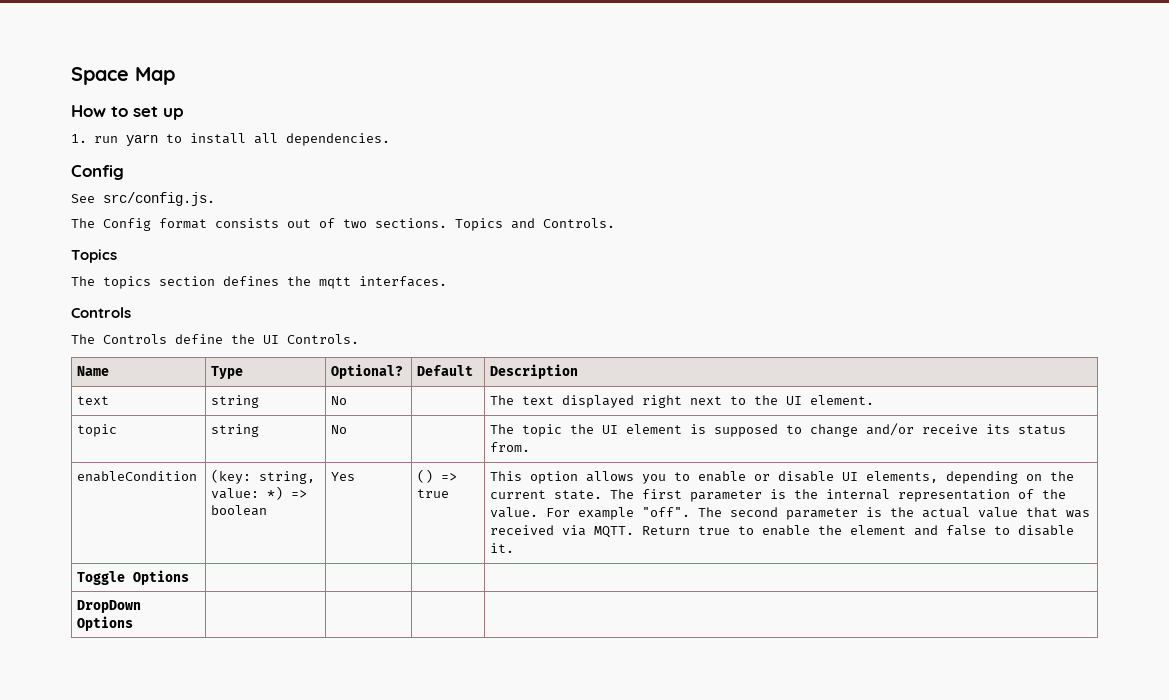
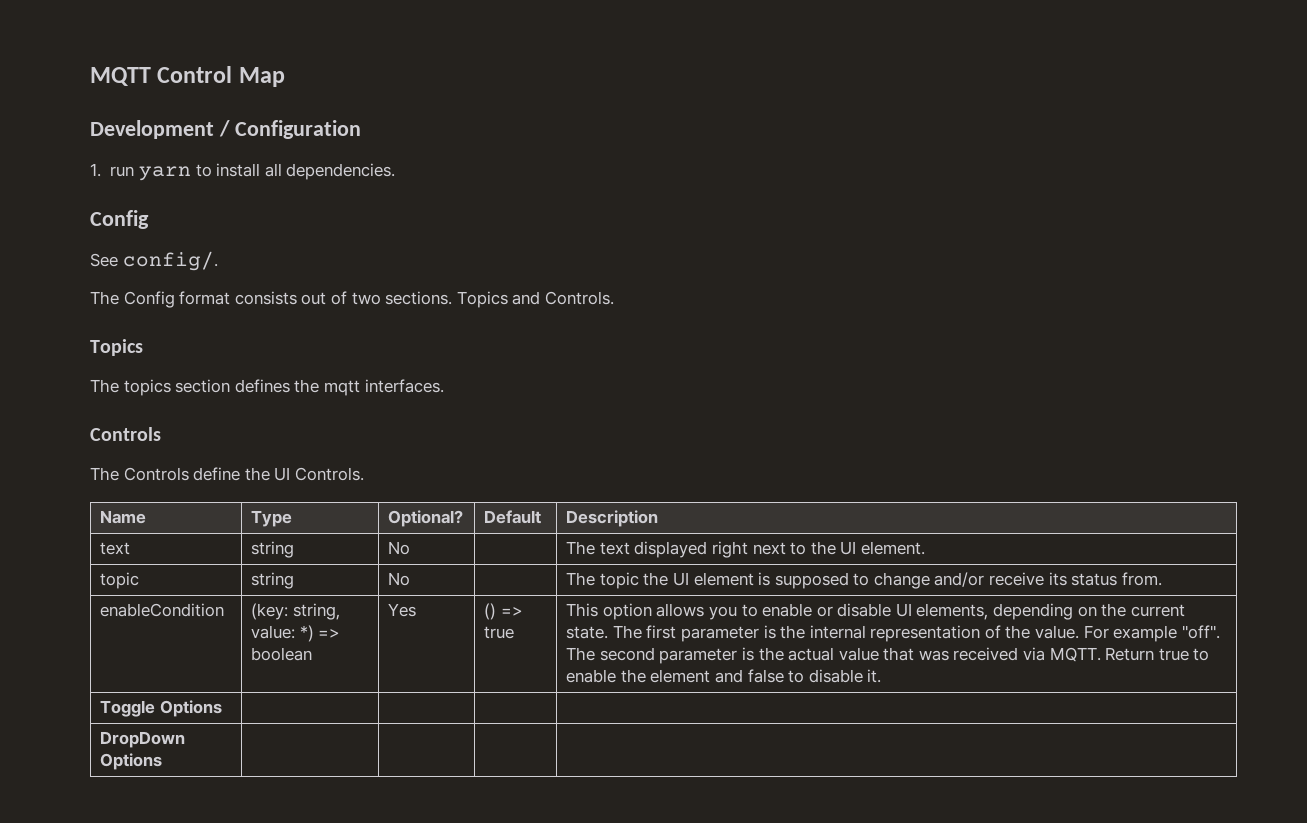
- Space Map
+ MQTT Control Map
- How to set up
+ Development / Configuration
- See src/config.js.
+ See config/.

